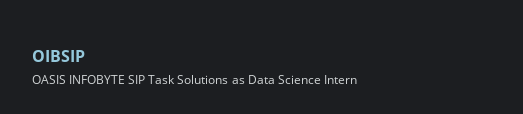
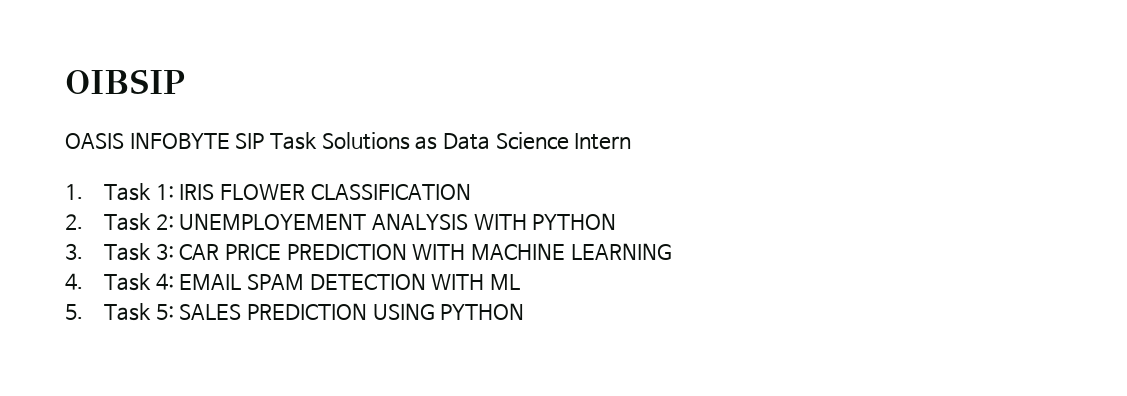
+ 1. Task 1: IRIS FLOWER CLASSIFICATION
+ 2. Task 2: UNEMPLOYEMENT ANALYSIS WITH PYTHON
+ 3. Task 3: CAR PRICE PREDICTION WITH MACHINE LEARNING
+ 4. Task 4: EMAIL SPAM DETECTION WITH ML
+ 5. Task 5: SALES PREDICTION USING PYTHON

